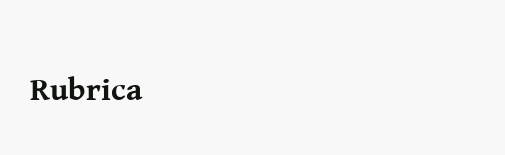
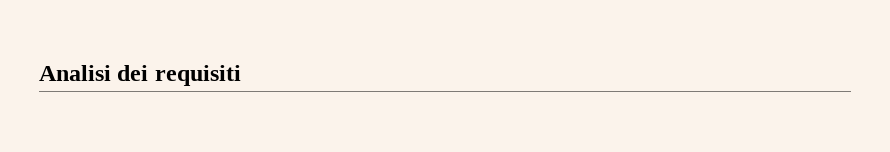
- Rubrica
+ Analisi dei requisiti

